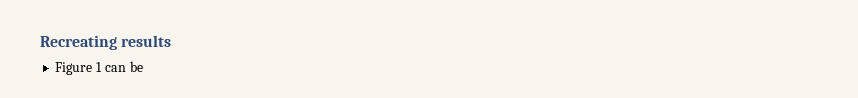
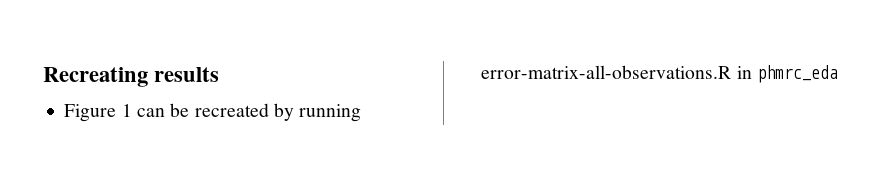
- Figure 1 can be
+ Figure 1 can be recreated by running error-matrix-all-observations.R in phmrc_eda

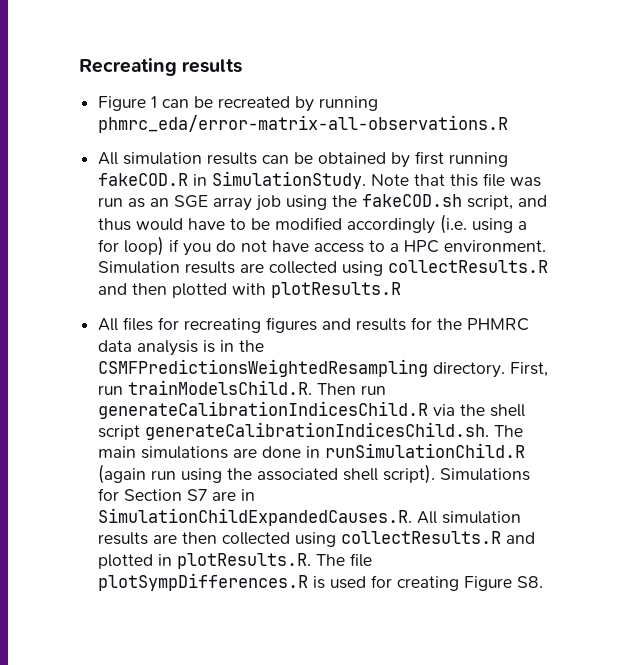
- Figure 1 can be recreated by running error-matrix-all-observations.R in phmrc_eda
+ Figure 1 can be recreated by running phmrc_eda/error-matrix-all-observations.R
+ All simulation results can be obtained by first running fakeCOD.R in SimulationStudy. Note that this file was run as an SGE array job using the fakeCOD.sh script, and thus would have to be modified accordingly (i.e. using a for loop) if you do not have access to a HPC environment. Simulation results are collected using collectResults.R and then plotted with plotResults.R
+ All files for recreating figures and results for the PHMRC data analysis is in the CSMFPredictionsWeightedResampling directory. First, run trainModelsChild.R. Then run generateCalibrationIndicesChild.R via the shell script generateCalibrationIndicesChild.sh. The main simulations are done in runSimulationChild.R (again run using the associated shell script). Simulations for Section S7 are in SimulationChildExpandedCauses.R. All simulation results are then collected using collectResults.R and plotted in plotResults.R. The file plotSympDifferences.R is used for creating Figure S8.

